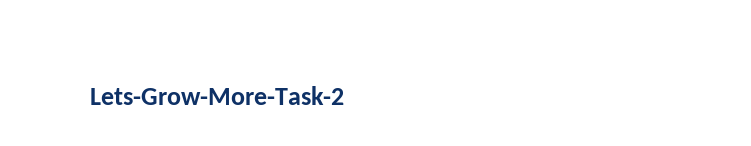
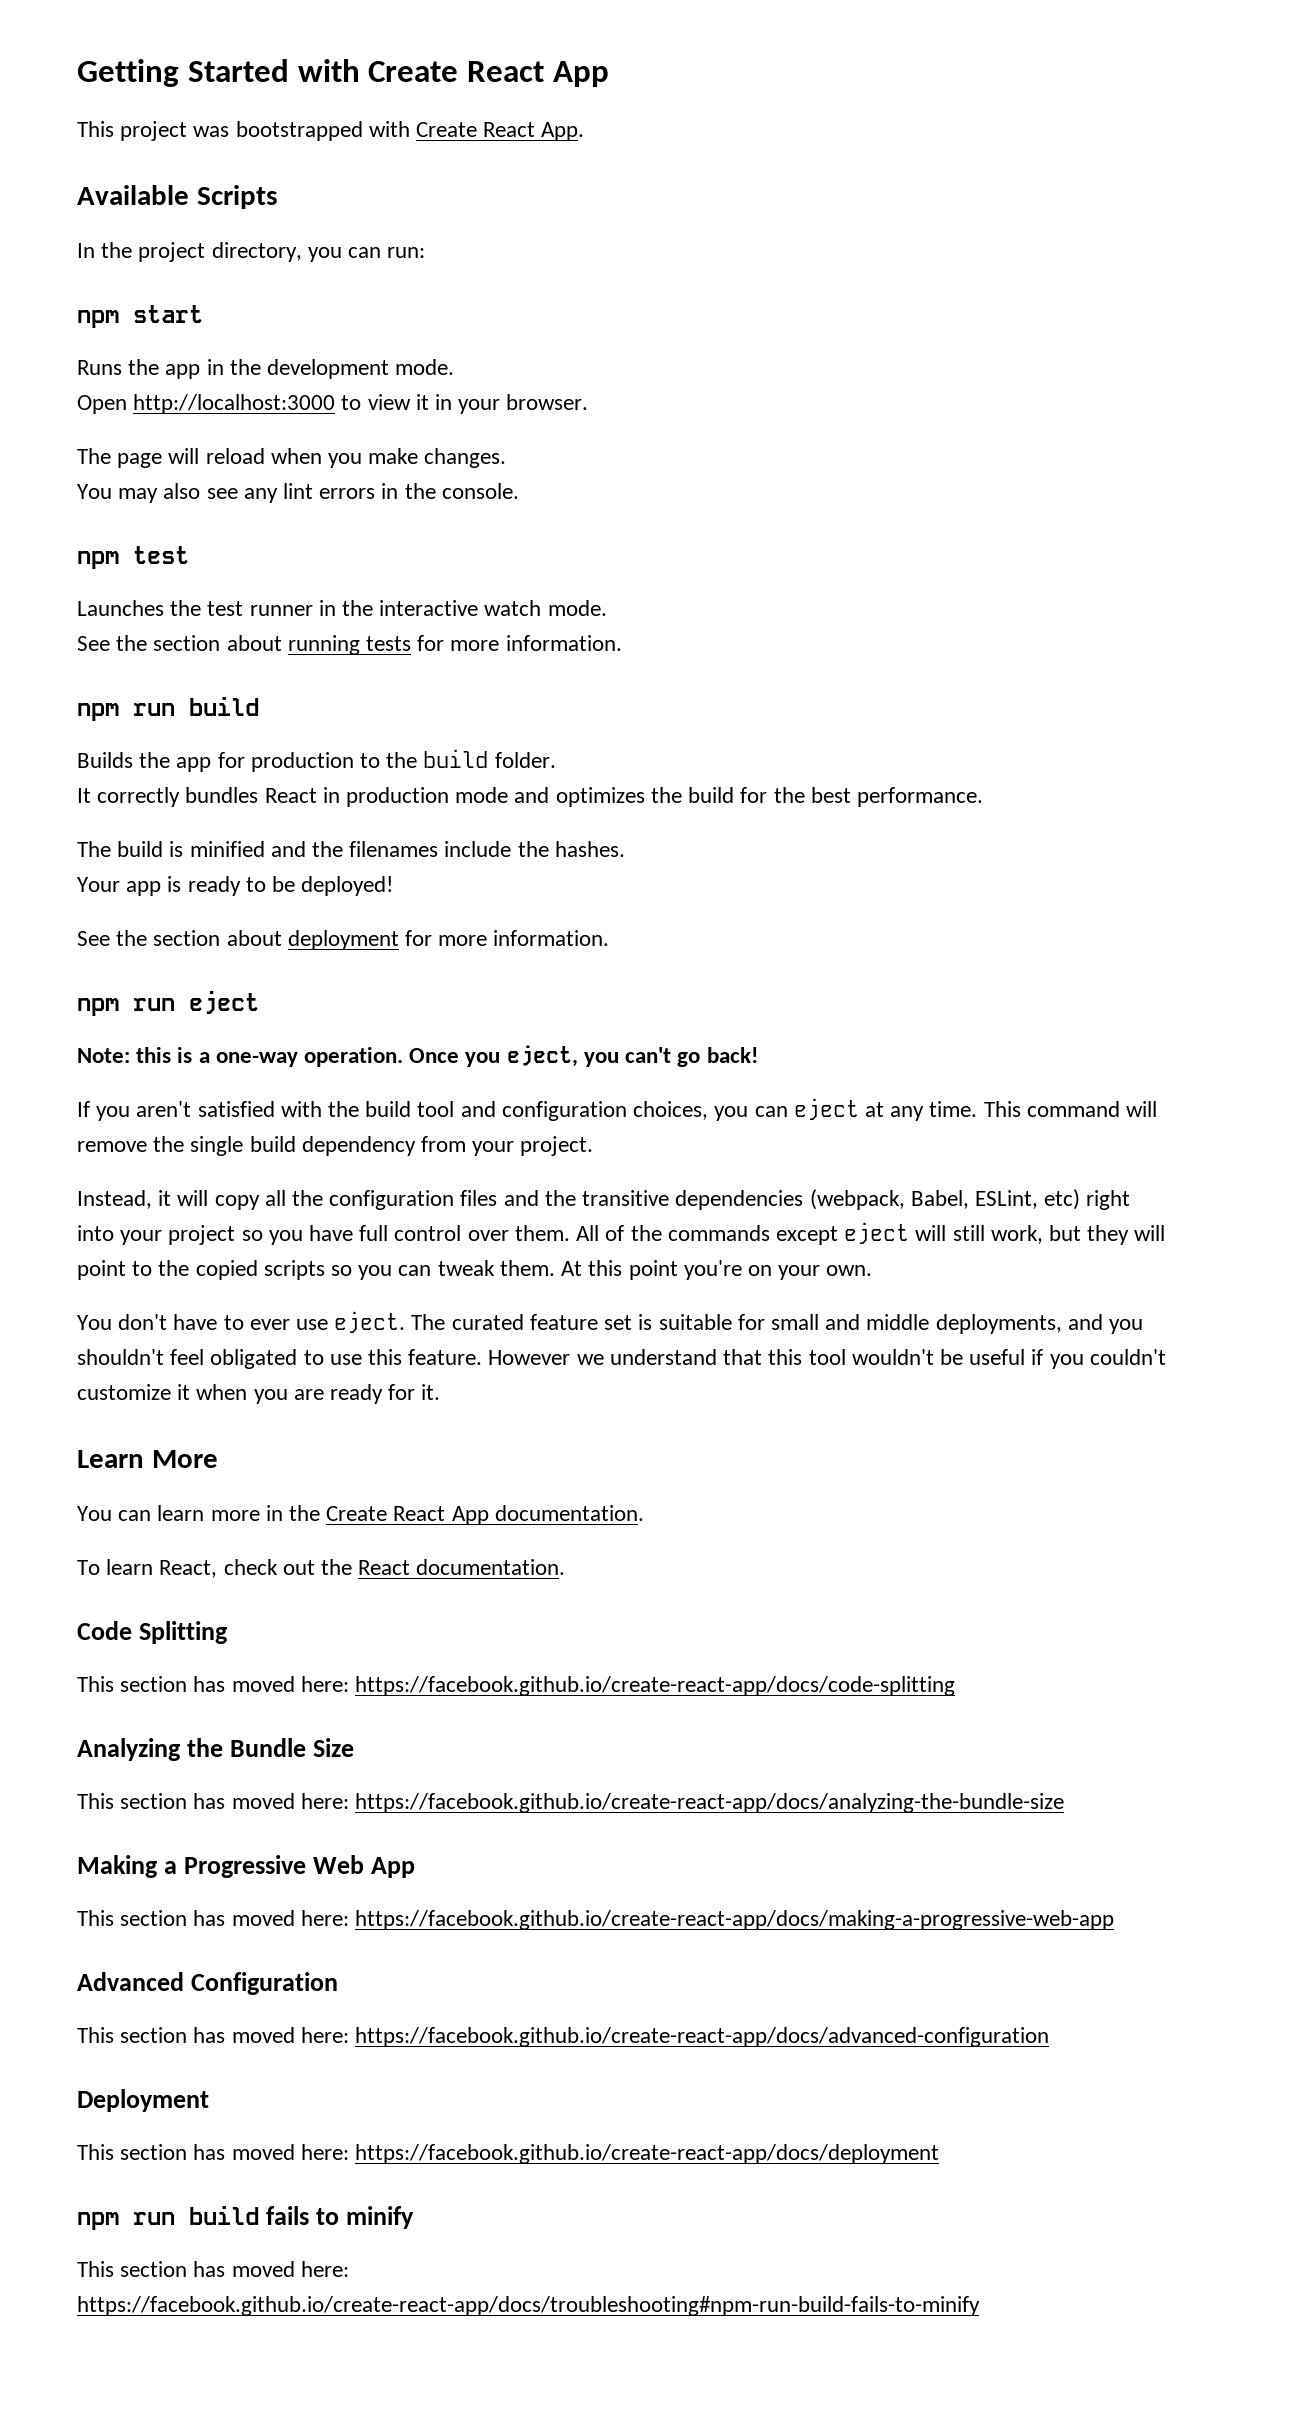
- Lets-Grow-More-Task-2
+ Getting Started with Create React App
+ This project was bootstrapped with Create React App.
+ Available Scripts
+ In the project directory, you can run:
+ npm start
+ Runs the app in the development mode.
+ Open http://localhost:3000 to view it in your browser.
+ The page will reload when you make changes.
+ You may also see any lint errors in the console.
+ npm test
+ Launches the test runner in the interactive watch mode.
+ See the section about running tests for more information.
+ npm run build
+ Builds the app for production to the build folder.
+ It correctly bundles React in production mode and optimizes the build for the best performance.
+ The build is minified and the filenames include the hashes.
+ Your app is ready to be deployed!
+ See the section about deployment for more information.
+ npm run eject
+ Note: this is a one-way operation. Once you eject, you can't go back!
+ If you aren't satisfied with the build tool and configuration choices, you can eject at any time. This command will remove the single build dependency from your project.
+ Instead, it will copy all the configuration files and the transitive dependencies (webpack, Babel, ESLint, etc) right into your project so you have full control over them. All of the commands except eject will still work, but they will point to the copied scripts so you can tweak them. At this point you're on your own.
+ You don't have to ever use eject. The curated feature set is suitable for small and middle deployments, and you shouldn't feel obligated to use this feature. However we understand that this tool wouldn't be useful if you couldn't customize it when you are ready for it.
+ Learn More
+ You can learn more in the Create React App documentation.
+ To learn React, check out the React documentation.
+ Code Splitting
+ This section has moved here: https://facebook.github.io/create-react-app/docs/code-splitting
+ Analyzing the Bundle Size
+ This section has moved here: https://facebook.github.io/create-react-app/docs/analyzing-the-bundle-size
+ Making a Progressive Web App
+ This section has moved here: https://facebook.github.io/create-react-app/docs/making-a-progressive-web-app
+ Advanced Configuration
+ This section has moved here: https://facebook.github.io/create-react-app/docs/advanced-configuration
+ Deployment
+ This section has moved here: https://facebook.github.io/create-react-app/docs/deployment
+ npm run build fails to minify
+ This section has moved here: https://facebook.github.io/create-react-app/docs/troubleshooting#npm-run-build-fails-to-minify

